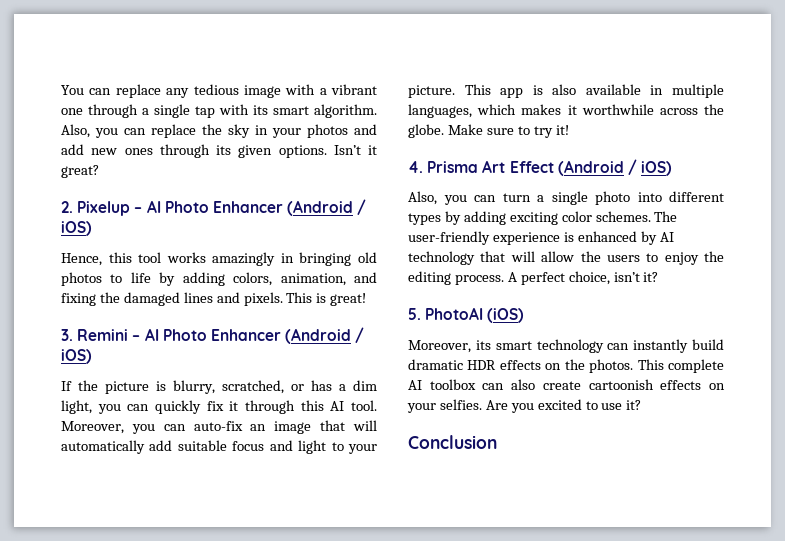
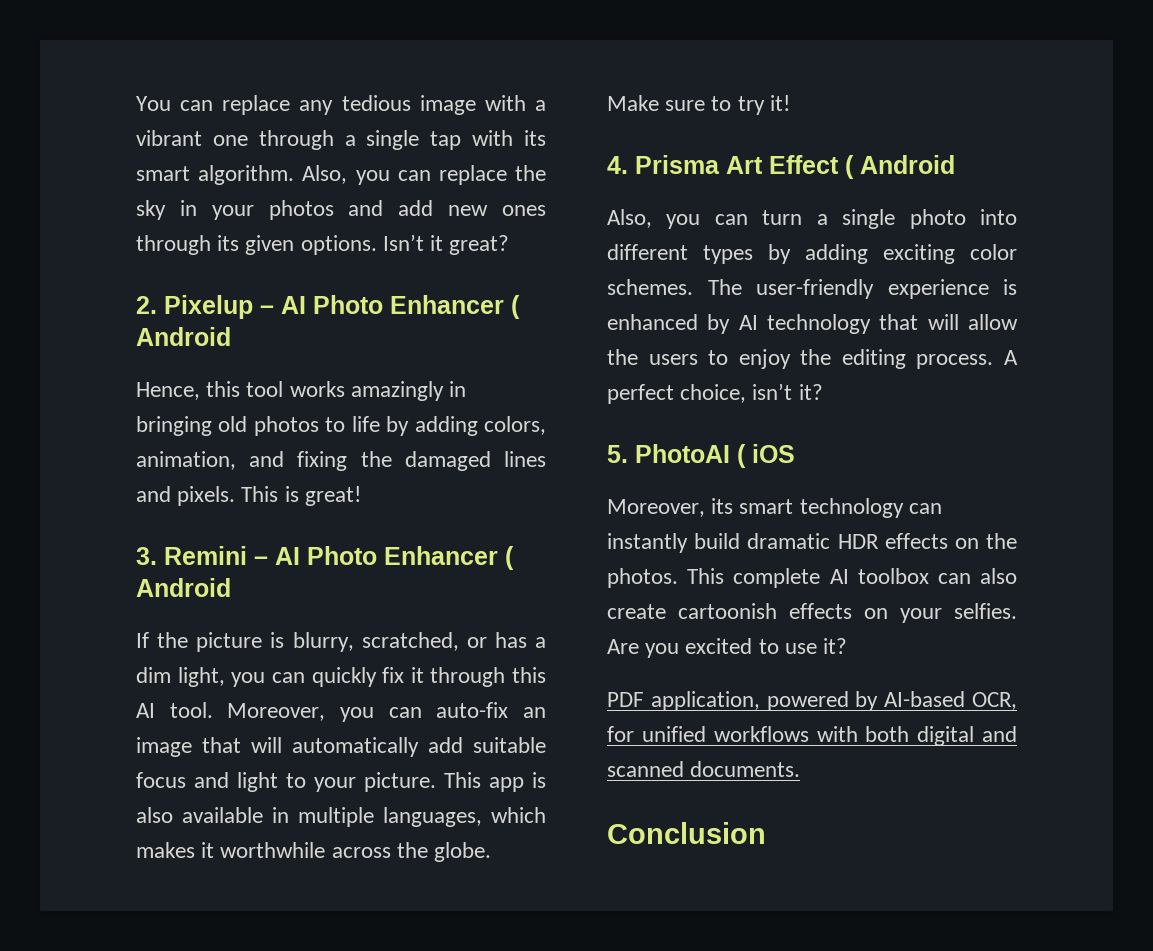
- 2. Pixelup – AI Photo Enhancer (Android / iOS)
+ 2. Pixelup – AI Photo Enhancer ( Android
- 3. Remini – AI Photo Enhancer (Android / iOS)
+ 3. Remini – AI Photo Enhancer ( Android
- 4. Prisma Art Effect (Android / iOS)
+ 4. Prisma Art Effect ( Android
- 5. PhotoAI (iOS)
+ 5. PhotoAI ( iOS
+ PDF application, powered by AI-based OCR, for unified workflows with both digital and scanned documents.

